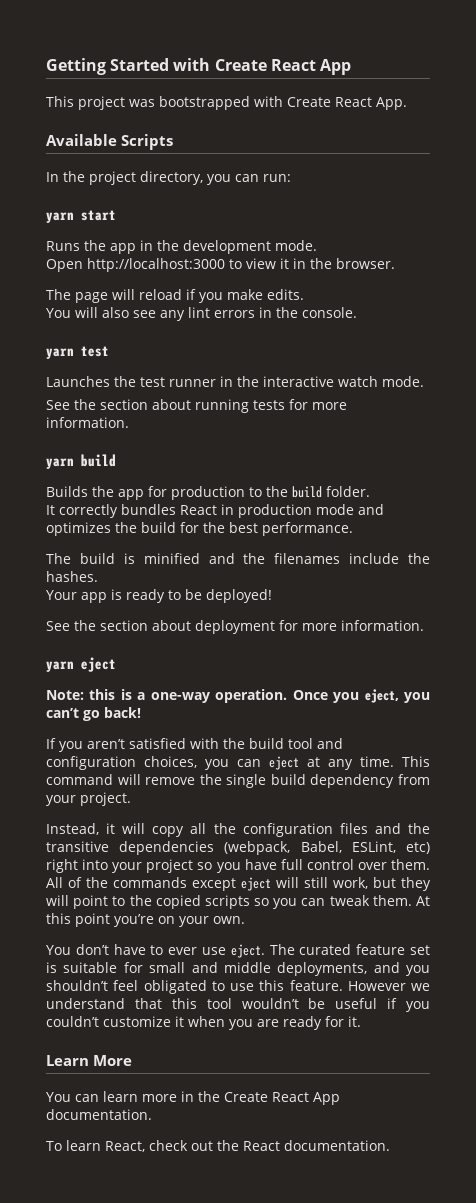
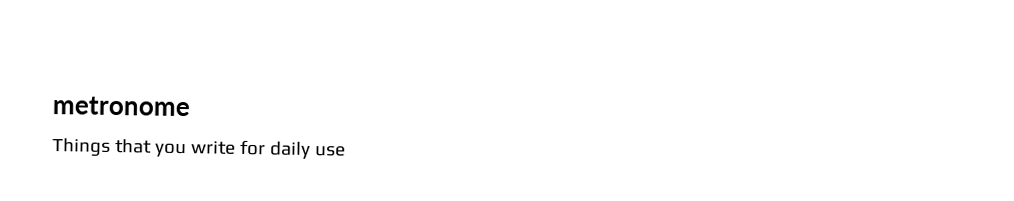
- Getting Started with Create React App
- This project was bootstrapped with Create React App.
- Available Scripts
- In the project directory, you can run:
- yarn start
- Runs the app in the development mode.
- Open http://localhost:3000 to view it in the browser.
- The page will reload if you make edits.
- You will also see any lint errors in the console.
- yarn test
- Launches the test runner in the interactive watch mode.
- See the section about running tests for more information.
- yarn build
- Builds the app for production to the build folder.
- It correctly bundles React in production mode and optimizes the build for the best performance.
- The build is minified and the filenames include the hashes.
- Your app is ready to be deployed!
- See the section about deployment for more information.
- yarn eject
- Note: this is a one-way operation. Once you eject, you can’t go back!
- If you aren’t satisfied with the build tool and configuration choices, you can eject at any time. This command will remove the single build dependency from your project.
- Instead, it will copy all the configuration files and the transitive dependencies (webpack, Babel, ESLint, etc) right into your project so you have full control over them. All of the commands except eject will still work, but they will point to the copied scripts so you can tweak them. At this point you’re on your own.
- You don’t have to ever use eject. The curated feature set is suitable for small and middle deployments, and you shouldn’t feel obligated to use this feature. However we understand that this tool wouldn’t be useful if you couldn’t customize it when you are ready for it.
- Learn More
- You can learn more in the Create React App documentation.
- To learn React, check out the React documentation.
+ metronome
+ Things that you write for daily use

